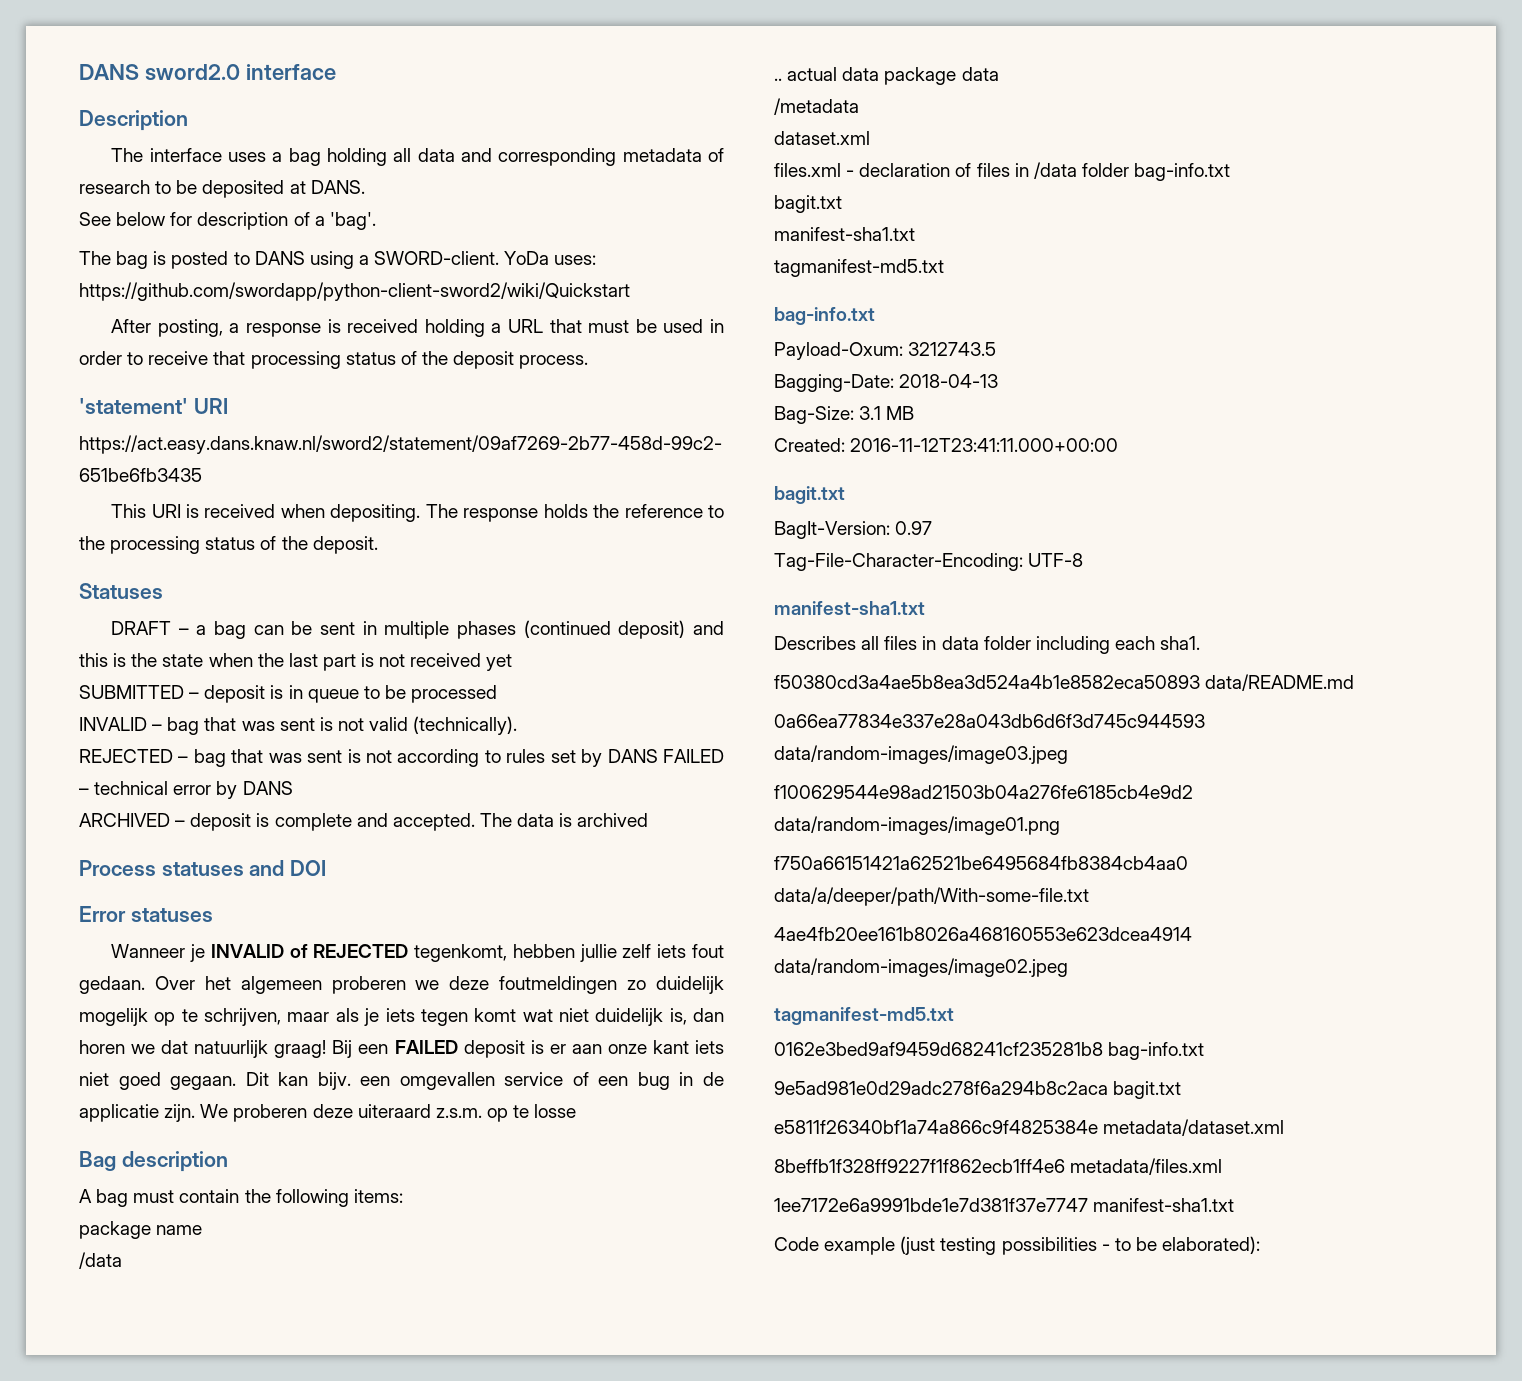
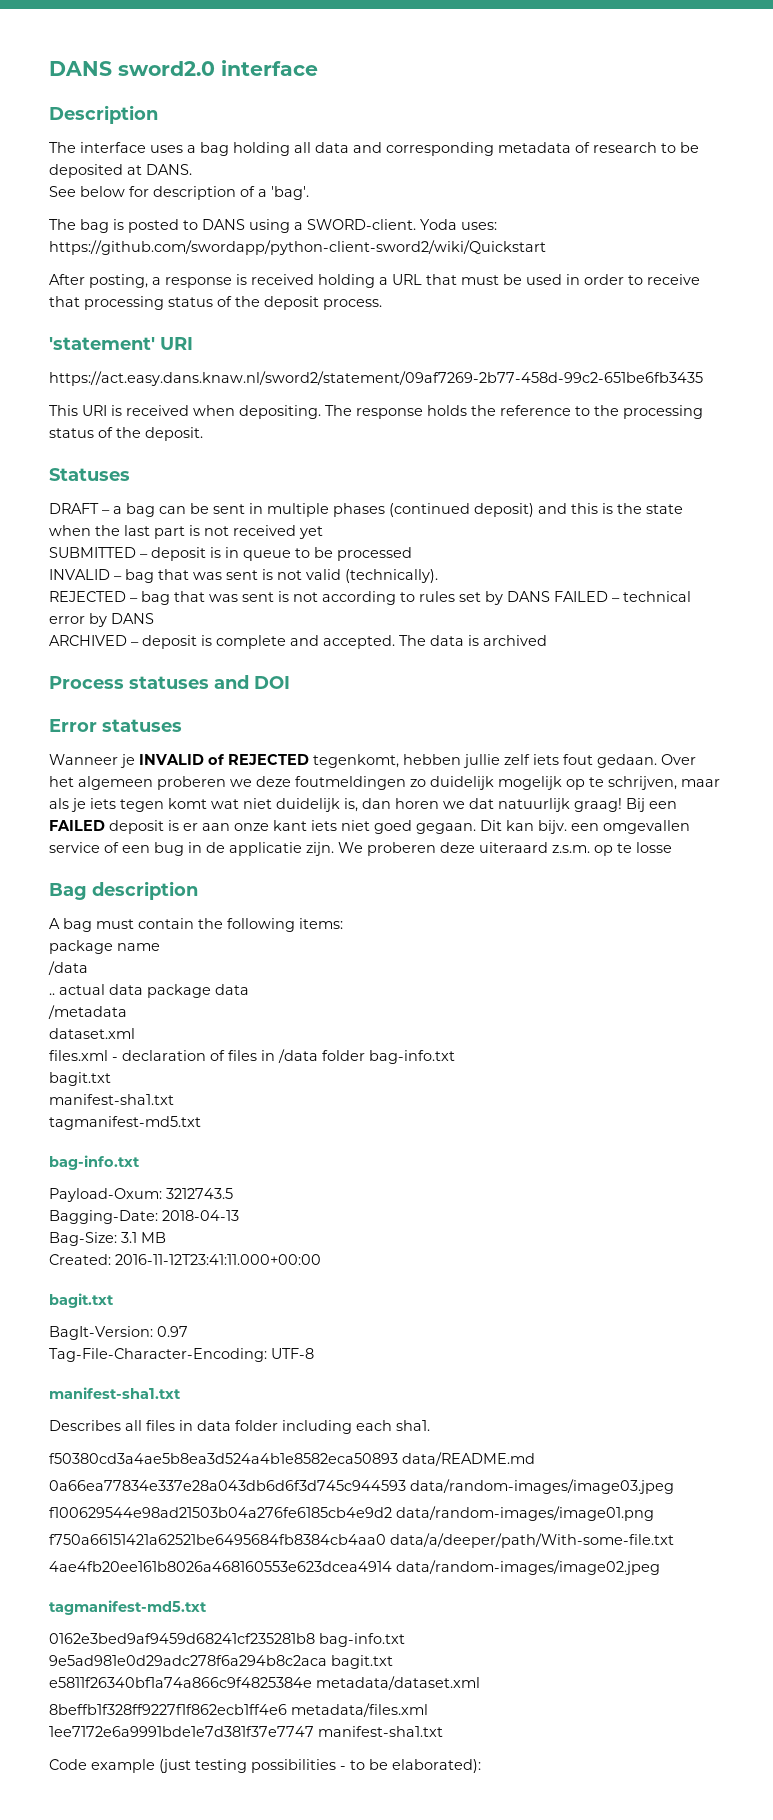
- YoDa uses: https://github.com/swordapp/python-client-sword2/wiki/Quickstart
+ Yoda uses: https://github.com/swordapp/python-client-sword2/wiki/Quickstart

